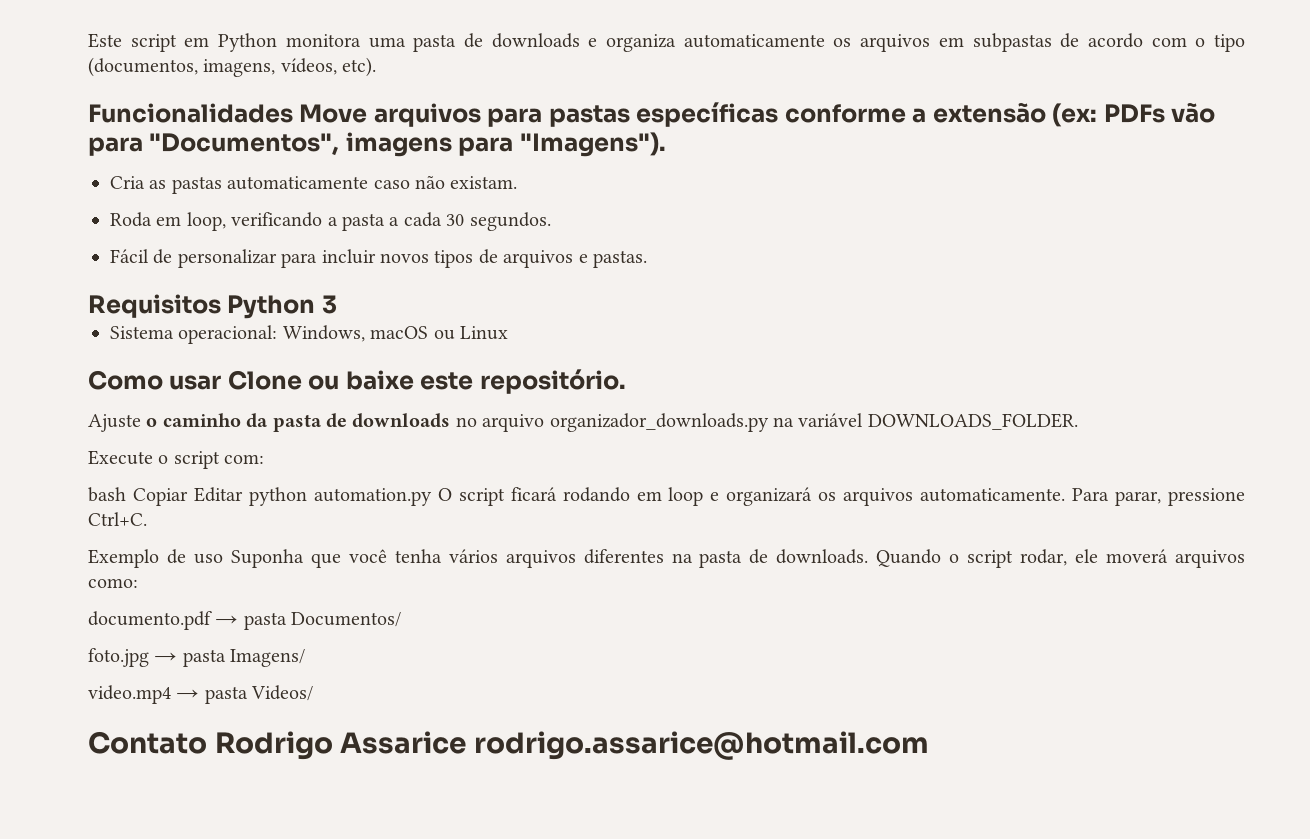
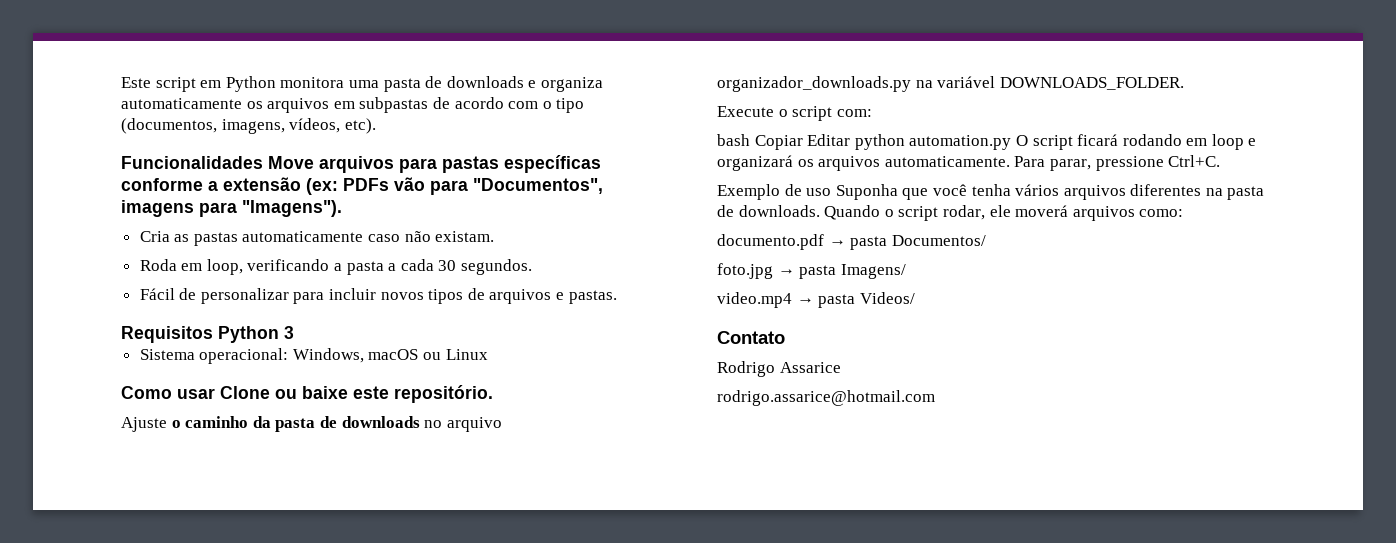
- Contato Rodrigo Assarice rodrigo.assarice@hotmail.com
+ Contato
+ Rodrigo Assarice
+ rodrigo.assarice@hotmail.com

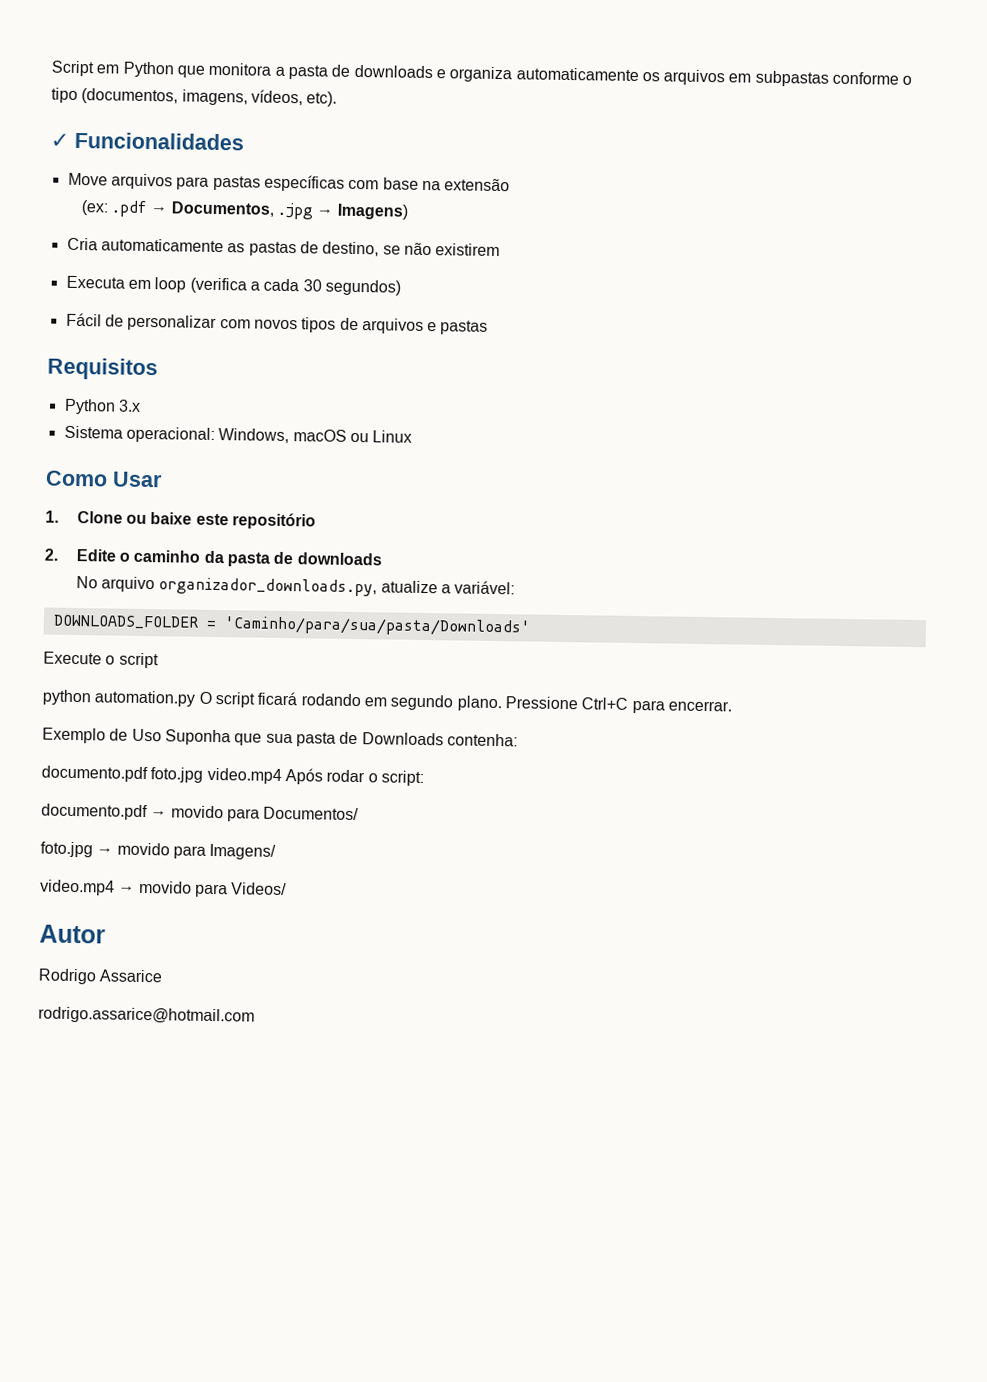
- Este script em Python monitora uma pasta de downloads e organiza automaticamente os arquivos em subpastas de acordo com o tipo (documentos, imagens, vídeos, etc).
+ Script em Python que monitora a pasta de downloads e organiza automaticamente os arquivos em subpastas conforme o tipo (documentos, imagens, vídeos, etc).
- Funcionalidades Move arquivos para pastas específicas conforme a extensão (ex: PDFs vão para "Documentos", imagens para "Imagens").
+ ✓ Funcionalidades
+ Move arquivos para pastas específicas com base na extensão
+ (ex: .pdf → Documentos, .jpg → Imagens)
- Cria as pastas automaticamente caso não existam.
- Roda em loop, verificando a pasta a cada 30 segundos.
+ Cria automaticamente as pastas de destino, se não existirem
+ Executa em loop (verifica a cada 30 segundos)
- Fácil de personalizar para incluir novos tipos de arquivos e pastas.
+ Fácil de personalizar com novos tipos de arquivos e pastas
- Requisitos Python 3
+ Requisitos
+ Python 3.x
- Como usar Clone ou baixe este repositório.
- Ajuste o caminho da pasta de downloads no arquivo organizador_downloads.py na variável DOWNLOADS_FOLDER.
+ Como Usar
+ 1. Clone ou baixe este repositório
+ 2. Edite o caminho da pasta de downloads
+ No arquivo organizador_downloads.py, atualize a variável:
+ DOWNLOADS_FOLDER = 'Caminho/para/sua/pasta/Downloads'
- Execute o script com:
- bash Copiar Editar python automation.py O script ficará rodando em loop e organizará os arquivos automaticamente. Para parar, pressione Ctrl+C.
+ Execute o script
+ python automation.py O script ficará rodando em segundo plano. Pressione Ctrl+C para encerrar.
- Exemplo de uso Suponha que você tenha vários arquivos diferentes na pasta de downloads. Quando o script rodar, ele moverá arquivos como:
+ Exemplo de Uso Suponha que sua pasta de Downloads contenha:
+ documento.pdf foto.jpg video.mp4 Após rodar o script:
- documento.pdf → pasta Documentos/
+ documento.pdf → movido para Documentos/
- foto.jpg → pasta Imagens/
+ foto.jpg → movido para Imagens/
- video.mp4 → pasta Videos/
+ video.mp4 → movido para Videos/
- Contato
+ Autor

